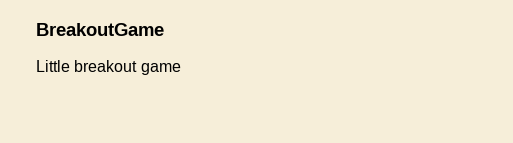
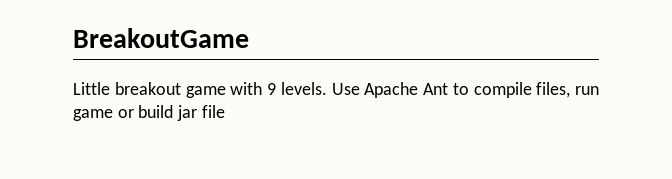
- Little breakout game
+ Little breakout game with 9 levels. Use Apache Ant to compile files, run game or build jar file

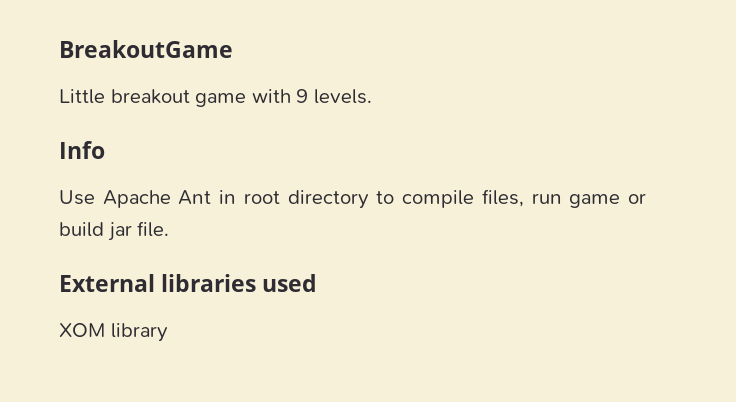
- Little breakout game with 9 levels. Use Apache Ant to compile files, run game or build jar file
+ Little breakout game with 9 levels.
+ Info
+ Use Apache Ant in root directory to compile files, run game or build jar file.
+ External libraries used
+ XOM library

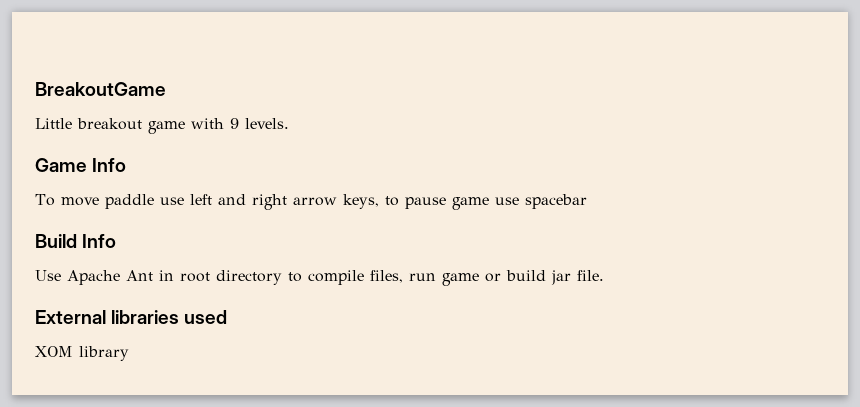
- Info
+ Game Info
+ To move paddle use left and right arrow keys, to pause game use spacebar
+ Build Info

